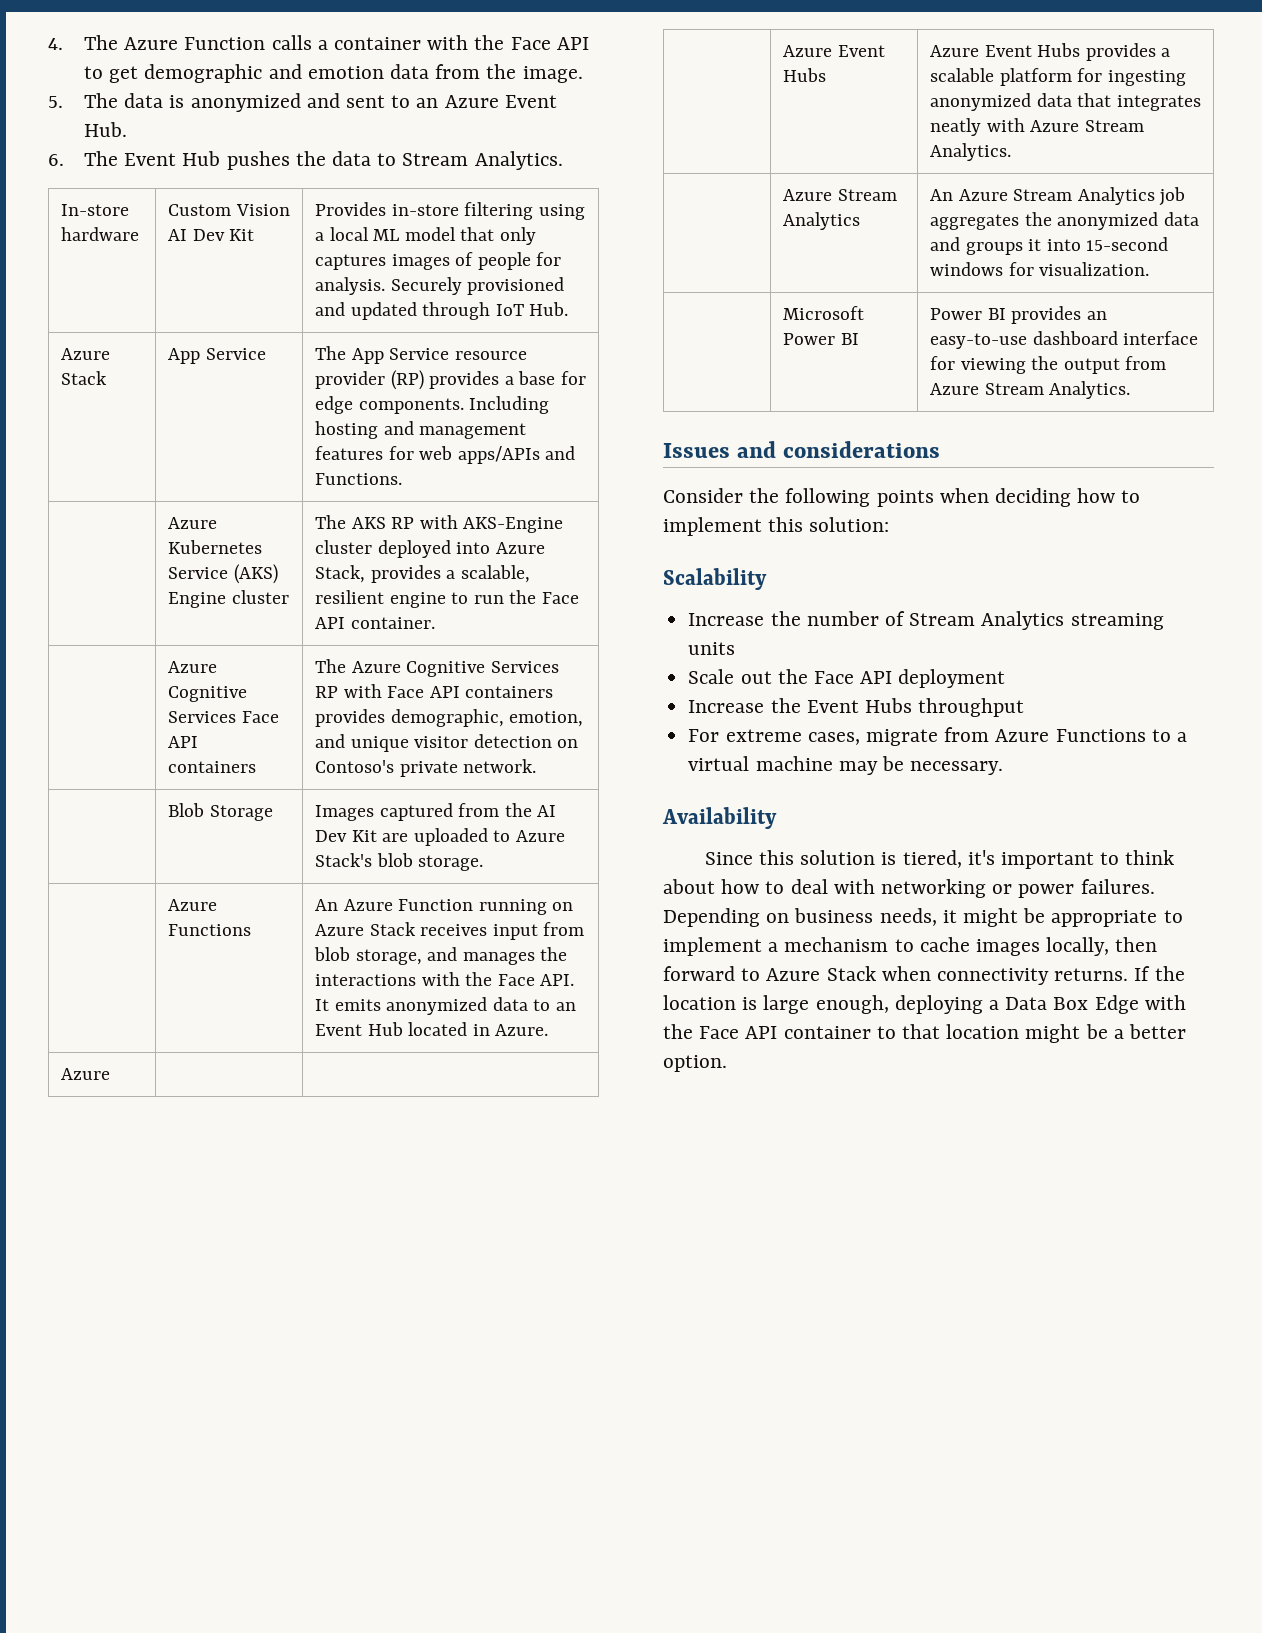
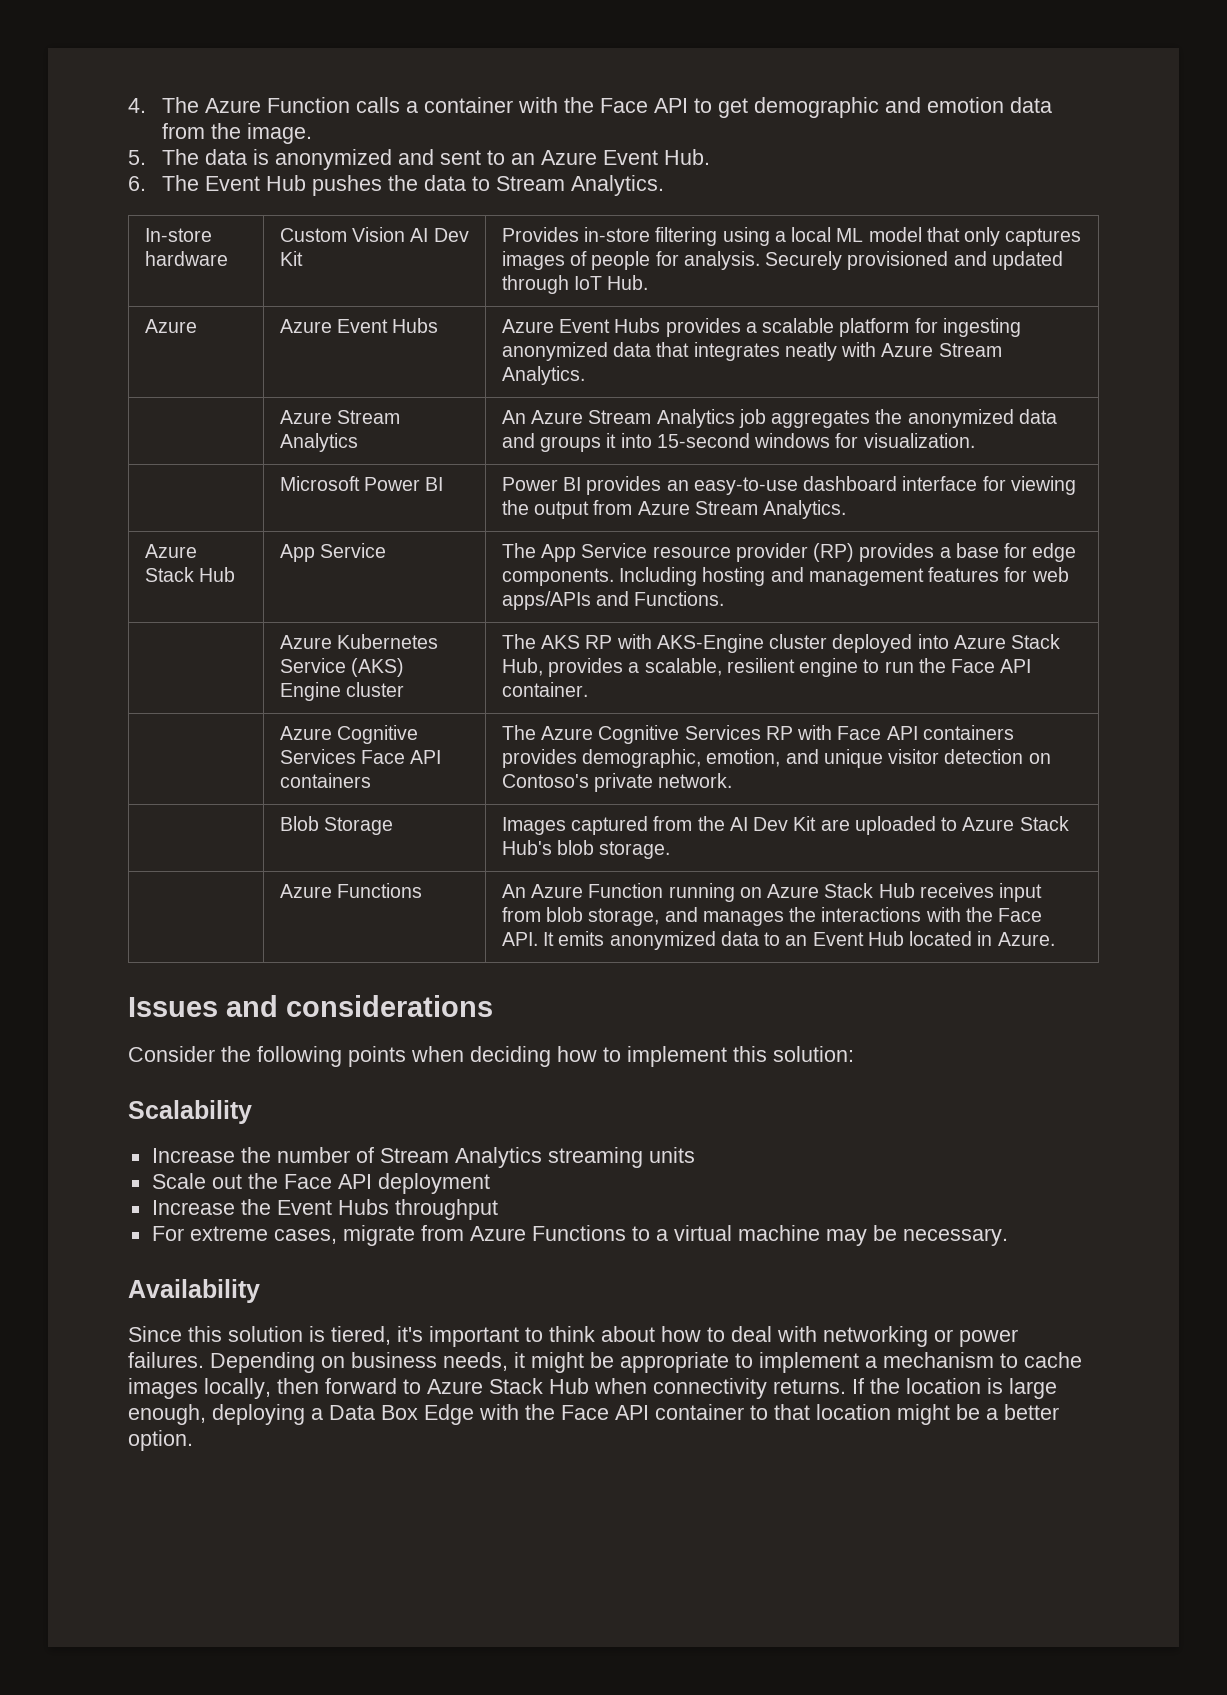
- Azure Stack | App Service | The App Service resource provider (RP) provides a base for edge components. Including hosting and management features for web apps/APIs and Functions.
- | Azure Kubernetes Service (AKS) Engine cluster | The AKS RP with AKS-Engine cluster deployed into Azure Stack, provides a scalable, resilient engine to run the Face API container.
- | Azure Cognitive Services Face API containers | The Azure Cognitive Services RP with Face API containers provides demographic, emotion, and unique visitor detection on Contoso's private network.
- | Blob Storage | Images captured from the AI Dev Kit are uploaded to Azure Stack's blob storage.
- | Azure Functions | An Azure Function running on Azure Stack receives input from blob storage, and manages the interactions with the Face API. It emits anonymized data to an Event Hub located in Azure.
- Azure | |
- | Azure Event Hubs | Azure Event Hubs provides a scalable platform for ingesting anonymized data that integrates neatly with Azure Stream Analytics.
+ Azure | Azure Event Hubs | Azure Event Hubs provides a scalable platform for ingesting anonymized data that integrates neatly with Azure Stream Analytics.
+ Azure Stack Hub | App Service | The App Service resource provider (RP) provides a base for edge components. Including hosting and management features for web apps/APIs and Functions.
+ | Azure Kubernetes Service (AKS) Engine cluster | The AKS RP with AKS-Engine cluster deployed into Azure Stack Hub, provides a scalable, resilient engine to run the Face API container.
+ | Azure Cognitive Services Face API containers | The Azure Cognitive Services RP with Face API containers provides demographic, emotion, and unique visitor detection on Contoso's private network.
+ | Blob Storage | Images captured from the AI Dev Kit are uploaded to Azure Stack Hub's blob storage.
+ | Azure Functions | An Azure Function running on Azure Stack Hub receives input from blob storage, and manages the interactions with the Face API. It emits anonymized data to an Event Hub located in Azure.
- Depending on business needs, it might be appropriate to implement a mechanism to cache images locally, then forward to Azure Stack when connectivity returns.
+ Depending on business needs, it might be appropriate to implement a mechanism to cache images locally, then forward to Azure Stack Hub when connectivity returns.

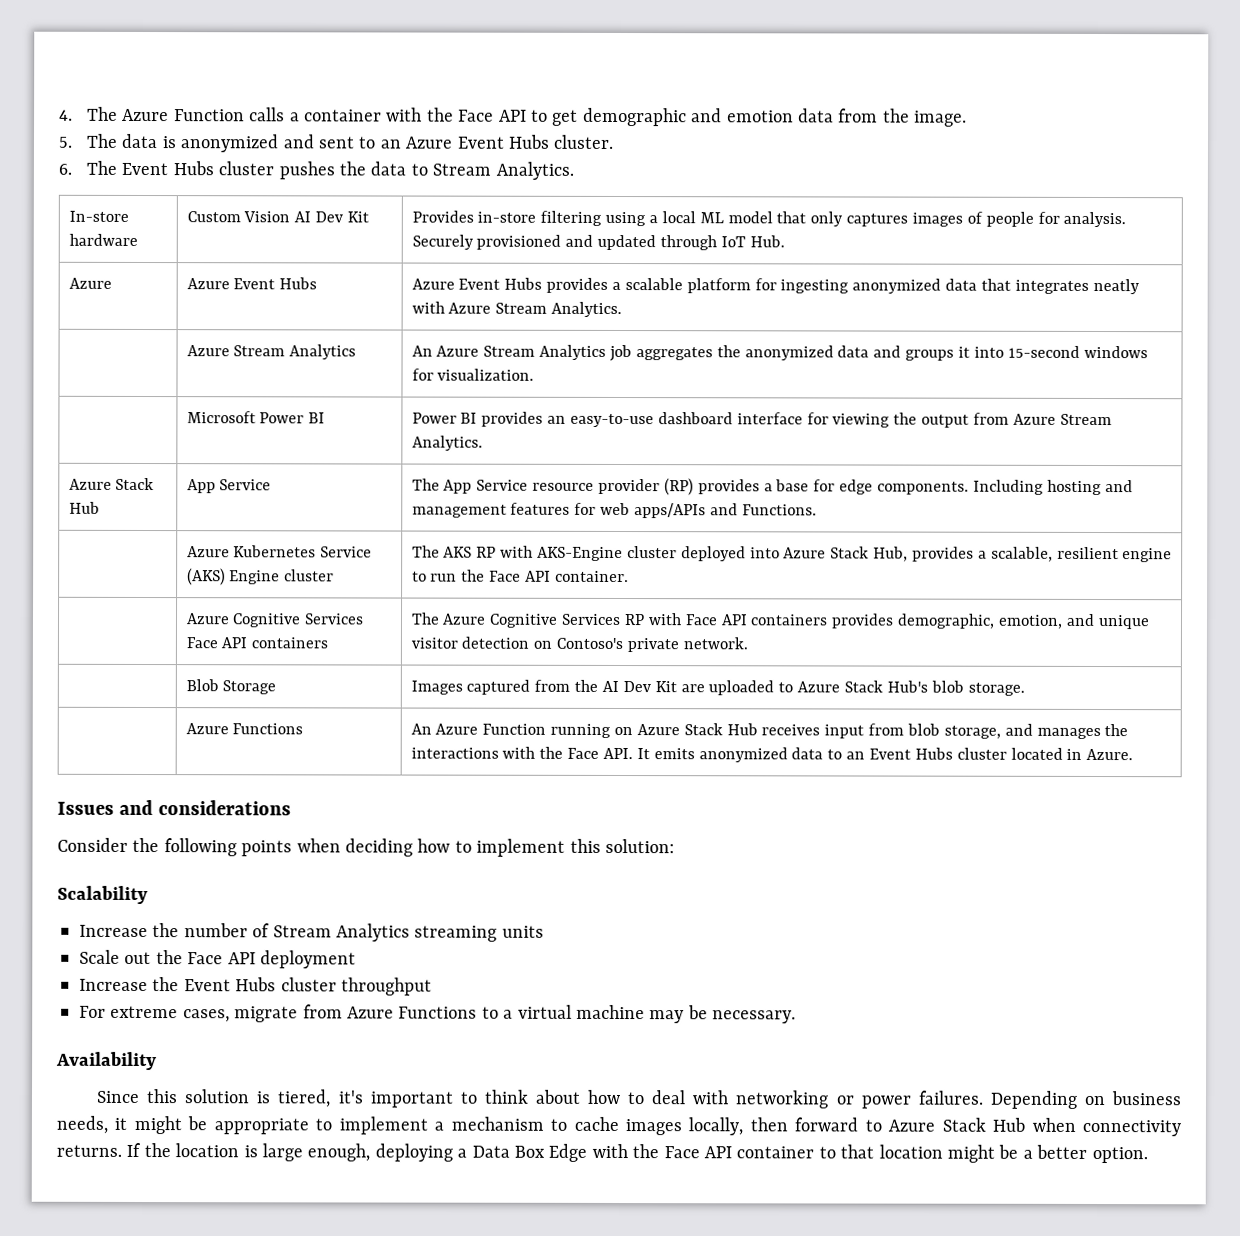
- 5. The data is anonymized and sent to an Azure Event Hub.
+ 5. The data is anonymized and sent to an Azure Event Hubs cluster.
- 6. The Event Hub pushes the data to Stream Analytics.
+ 6. The Event Hubs cluster pushes the data to Stream Analytics.
- | Azure Functions | An Azure Function running on Azure Stack Hub receives input from blob storage, and manages the interactions with the Face API. It emits anonymized data to an Event Hub located in Azure.
+ | Azure Functions | An Azure Function running on Azure Stack Hub receives input from blob storage, and manages the interactions with the Face API. It emits anonymized data to an Event Hubs cluster located in Azure.
- Increase the Event Hubs throughput
+ Increase the Event Hubs cluster throughput

